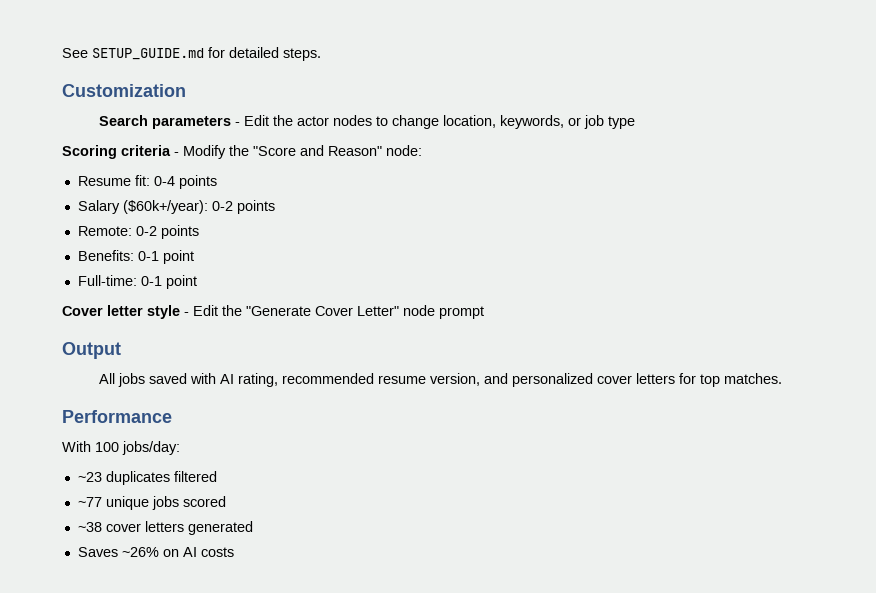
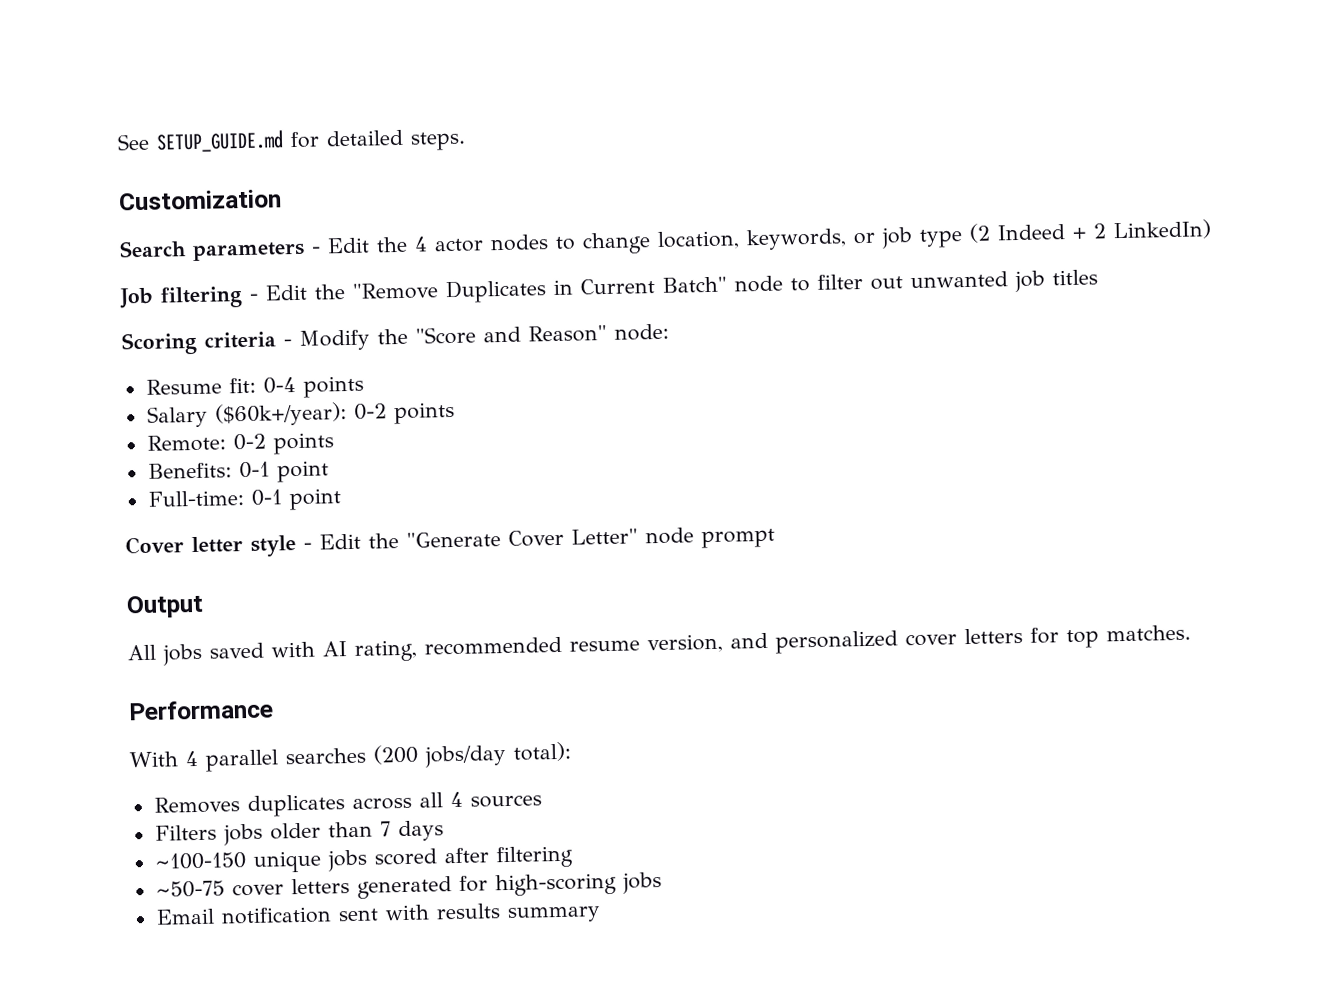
- Search parameters - Edit the actor nodes to change location, keywords, or job type
+ Search parameters - Edit the 4 actor nodes to change location, keywords, or job type (2 Indeed + 2 LinkedIn)
+ Job filtering - Edit the "Remove Duplicates in Current Batch" node to filter out unwanted job titles
- With 100 jobs/day:
- ~23 duplicates filtered
- ~77 unique jobs scored
- ~38 cover letters generated
- Saves ~26% on AI costs
+ With 4 parallel searches (200 jobs/day total):
+ Removes duplicates across all 4 sources
+ Filters jobs older than 7 days
+ ~100-150 unique jobs scored after filtering
+ ~50-75 cover letters generated for high-scoring jobs
+ Email notification sent with results summary

